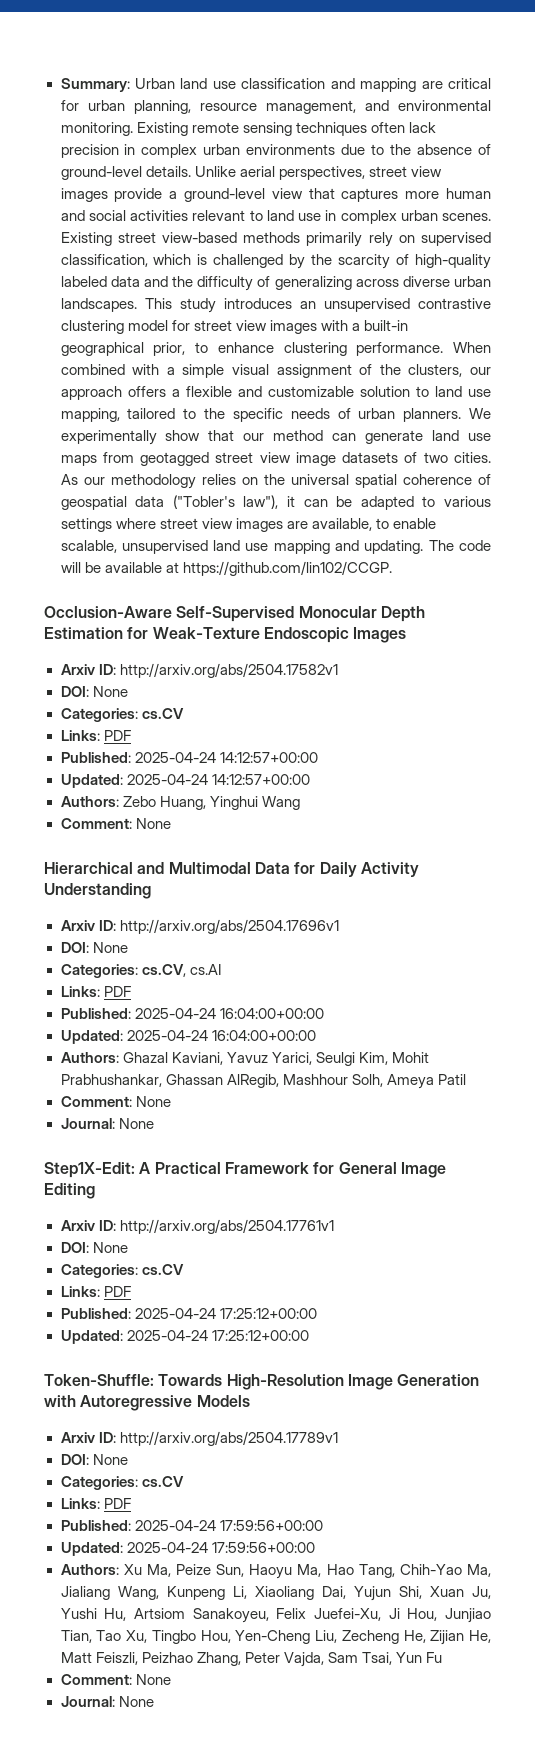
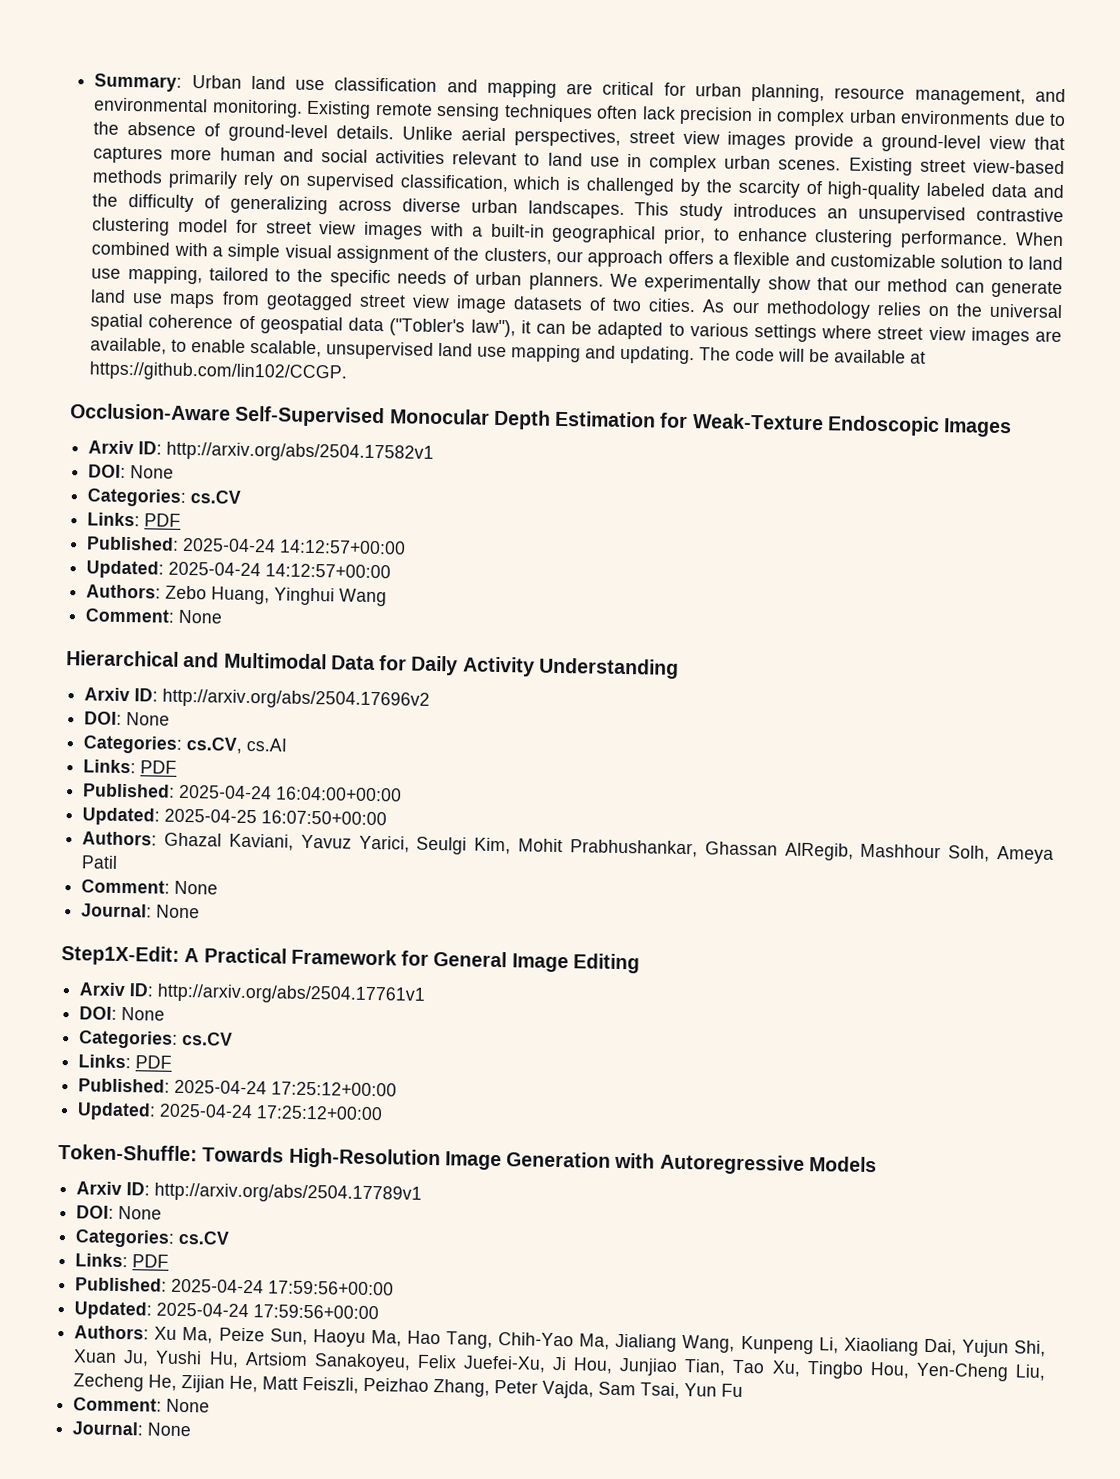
- Arxiv ID: http://arxiv.org/abs/2504.17696v1
+ Arxiv ID: http://arxiv.org/abs/2504.17696v2
- Updated: 2025-04-24 16:04:00+00:00
+ Updated: 2025-04-25 16:07:50+00:00

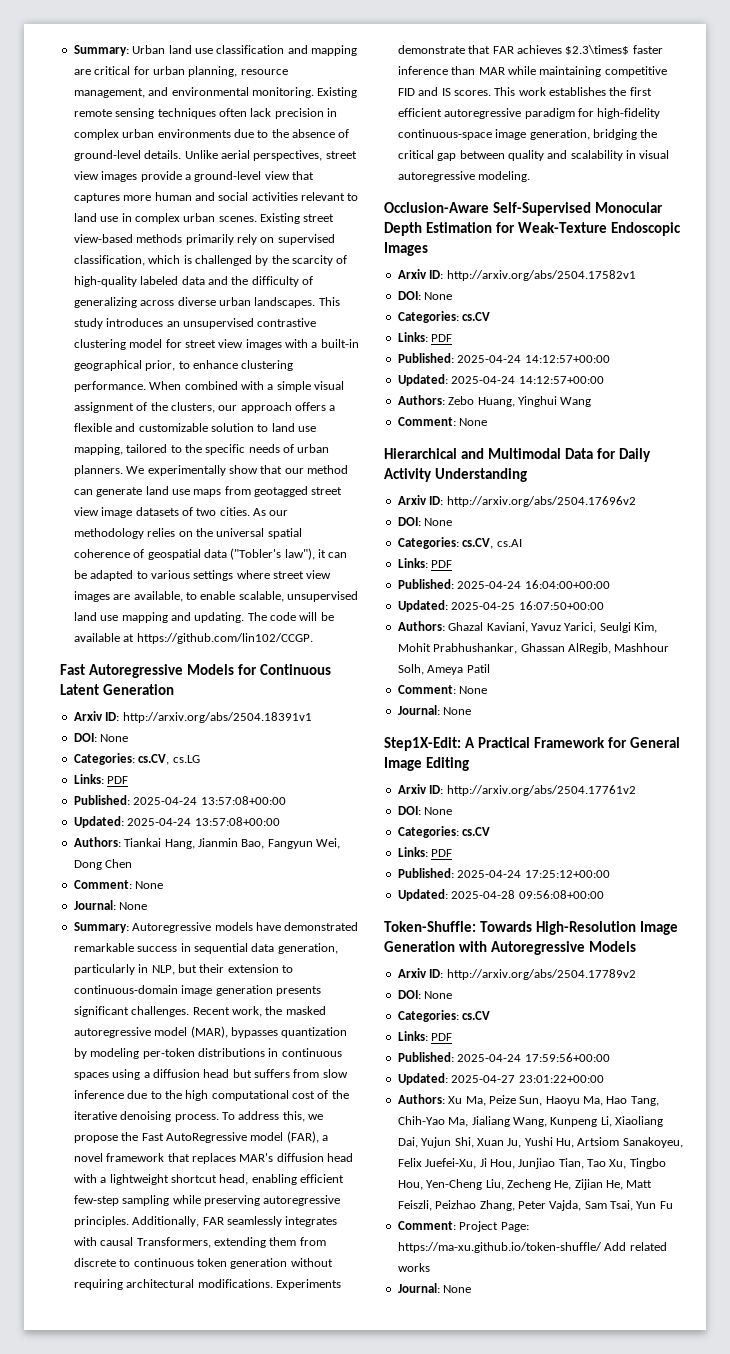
+ Fast Autoregressive Models for Continuous Latent Generation
+ Arxiv ID: http://arxiv.org/abs/2504.18391v1
+ DOI: None
+ Categories: cs.CV, cs.LG
+ Links: PDF
+ Published: 2025-04-24 13:57:08+00:00
+ Updated: 2025-04-24 13:57:08+00:00
+ Authors: Tiankai Hang, Jianmin Bao, Fangyun Wei, Dong Chen
+ Comment: None
+ Journal: None
+ Summary: Autoregressive models have demonstrated remarkable success in sequential data generation, particularly in NLP, but their extension to continuous-domain image generation presents significant challenges. Recent work, the masked autoregressive model (MAR), bypasses quantization by modeling per-token distributions in continuous spaces using a diffusion head but suffers from slow inference due to the high computational cost of the iterative denoising process. To address this, we propose the Fast AutoRegressive model (FAR), a novel framework that replaces MAR's diffusion head with a lightweight shortcut head, enabling efficient few-step sampling while preserving autoregressive principles. Additionally, FAR seamlessly integrates with causal Transformers, extending them from discrete to continuous token generation without requiring architectural modifications. Experiments demonstrate that FAR achieves $2.3\times$ faster inference than MAR while maintaining competitive FID and IS scores. This work establishes the first efficient autoregressive paradigm for high-fidelity continuous-space image generation, bridging the critical gap between quality and scalability in visual autoregressive modeling.
- Arxiv ID: http://arxiv.org/abs/2504.17761v1
+ Arxiv ID: http://arxiv.org/abs/2504.17761v2
- Updated: 2025-04-24 17:25:12+00:00
+ Updated: 2025-04-28 09:56:08+00:00
- Arxiv ID: http://arxiv.org/abs/2504.17789v1
+ Arxiv ID: http://arxiv.org/abs/2504.17789v2
- Updated: 2025-04-24 17:59:56+00:00
+ Updated: 2025-04-27 23:01:22+00:00
  Authors: Xu Ma, Peize Sun, Haoyu Ma, Hao Tang, Chih-Yao Ma, Jialiang Wang, Kunpeng Li, Xiaoliang Dai, Yujun Shi, Xuan Ju, Yushi Hu, Artsiom Sanakoyeu, Felix Juefei-Xu, Ji Hou, Junjiao Tian, Tao Xu, Tingbo Hou, Yen-Cheng Liu, Zecheng He, Zijian He, Matt Feiszli, Peizhao Zhang, Peter Vajda, Sam Tsai, Yun Fu
- Comment: None
+ Comment: Project Page: https://ma-xu.github.io/token-shuffle/ Add related works

